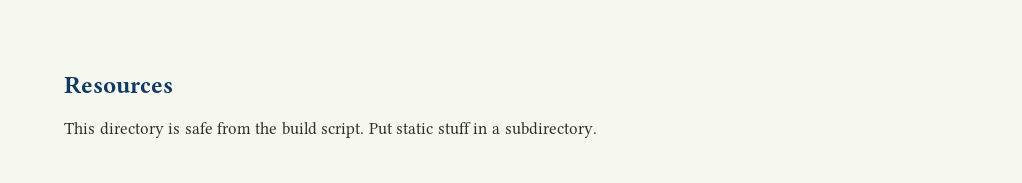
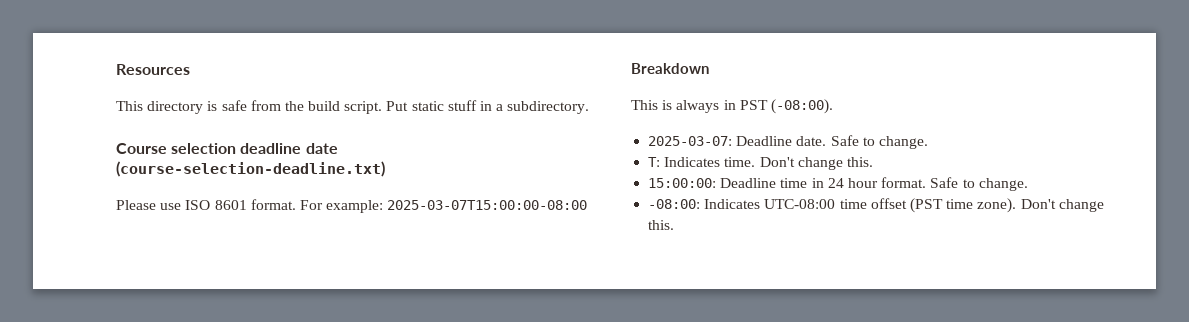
+ Course selection deadline date (course-selection-deadline.txt)
+ Please use ISO 8601 format. For example: 2025-03-07T15:00:00-08:00
+ Breakdown
+ This is always in PST (-08:00).
+ 2025-03-07: Deadline date. Safe to change.
+ T: Indicates time. Don't change this.
+ 15:00:00: Deadline time in 24 hour format. Safe to change.
+ -08:00: Indicates UTC-08:00 time offset (PST time zone). Don't change this.

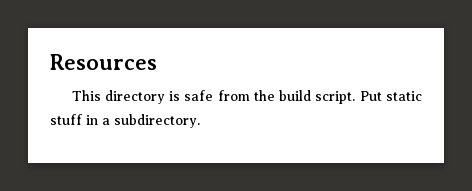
- Course selection deadline date (course-selection-deadline.txt)
- Please use ISO 8601 format. For example: 2025-03-07T15:00:00-08:00
- Breakdown
- This is always in PST (-08:00).
- 2025-03-07: Deadline date. Safe to change.
- T: Indicates time. Don't change this.
- 15:00:00: Deadline time in 24 hour format. Safe to change.
- -08:00: Indicates UTC-08:00 time offset (PST time zone). Don't change this.

